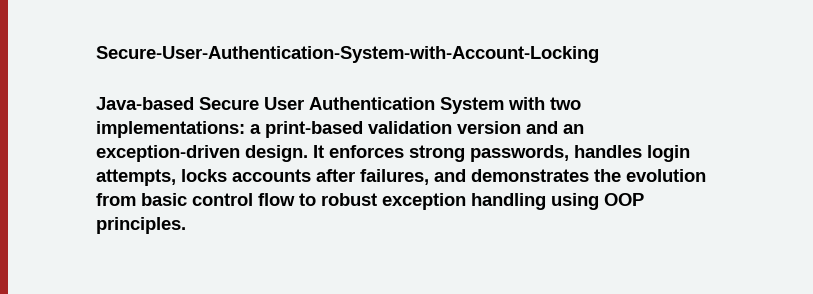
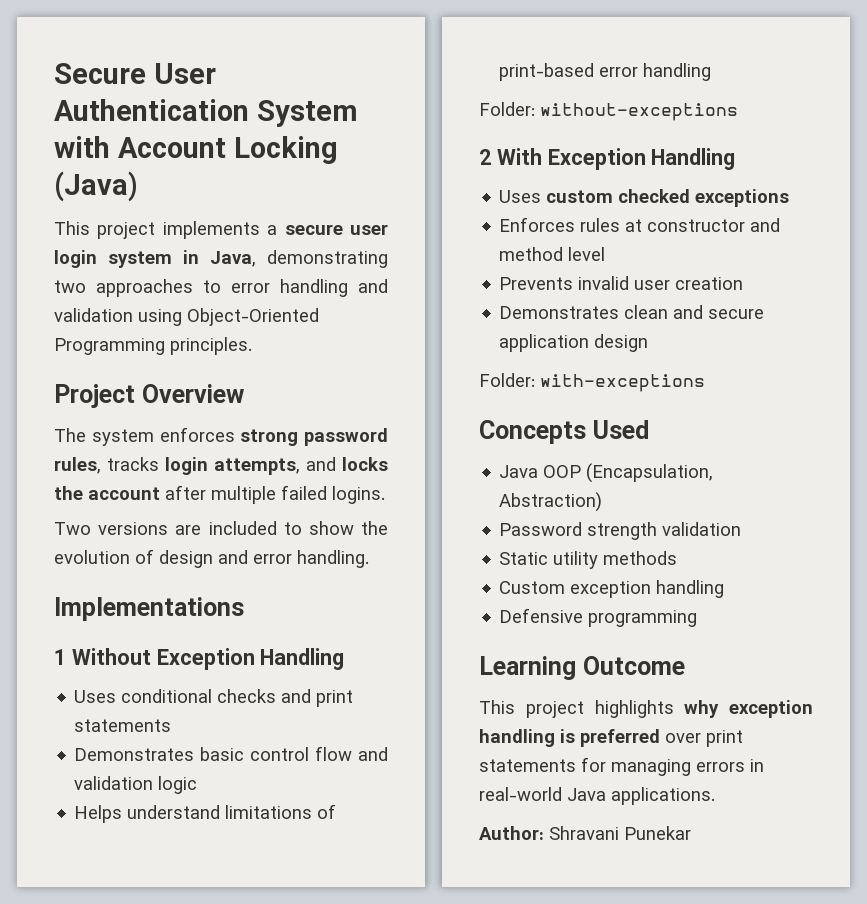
- Secure-User-Authentication-System-with-Account-Locking
- Java-based Secure User Authentication System with two implementations: a print-based validation version and an exception-driven design. It enforces strong passwords, handles login attempts, locks accounts after failures, and demonstrates the evolution from basic control flow to robust exception handling using OOP principles.
+ Secure User Authentication System with Account Locking (Java)
+ This project implements a secure user login system in Java, demonstrating two approaches to error handling and validation using Object-Oriented Programming principles.
+ Project Overview
+ The system enforces strong password rules, tracks login attempts, and locks the account after multiple failed logins.
+ Two versions are included to show the evolution of design and error handling.
+ Implementations
+ 1 Without Exception Handling
+ Uses conditional checks and print statements
+ Demonstrates basic control flow and validation logic
+ Helps understand limitations of print-based error handling
+ Folder: without-exceptions
+ 2 With Exception Handling
+ Uses custom checked exceptions
+ Enforces rules at constructor and method level
+ Prevents invalid user creation
+ Demonstrates clean and secure application design
+ Folder: with-exceptions
+ Concepts Used
+ Java OOP (Encapsulation, Abstraction)
+ Password strength validation
+ Static utility methods
+ Custom exception handling
+ Defensive programming
+ Learning Outcome
+ This project highlights why exception handling is preferred over print statements for managing errors in real-world Java applications.
+ Author: Shravani Punekar

